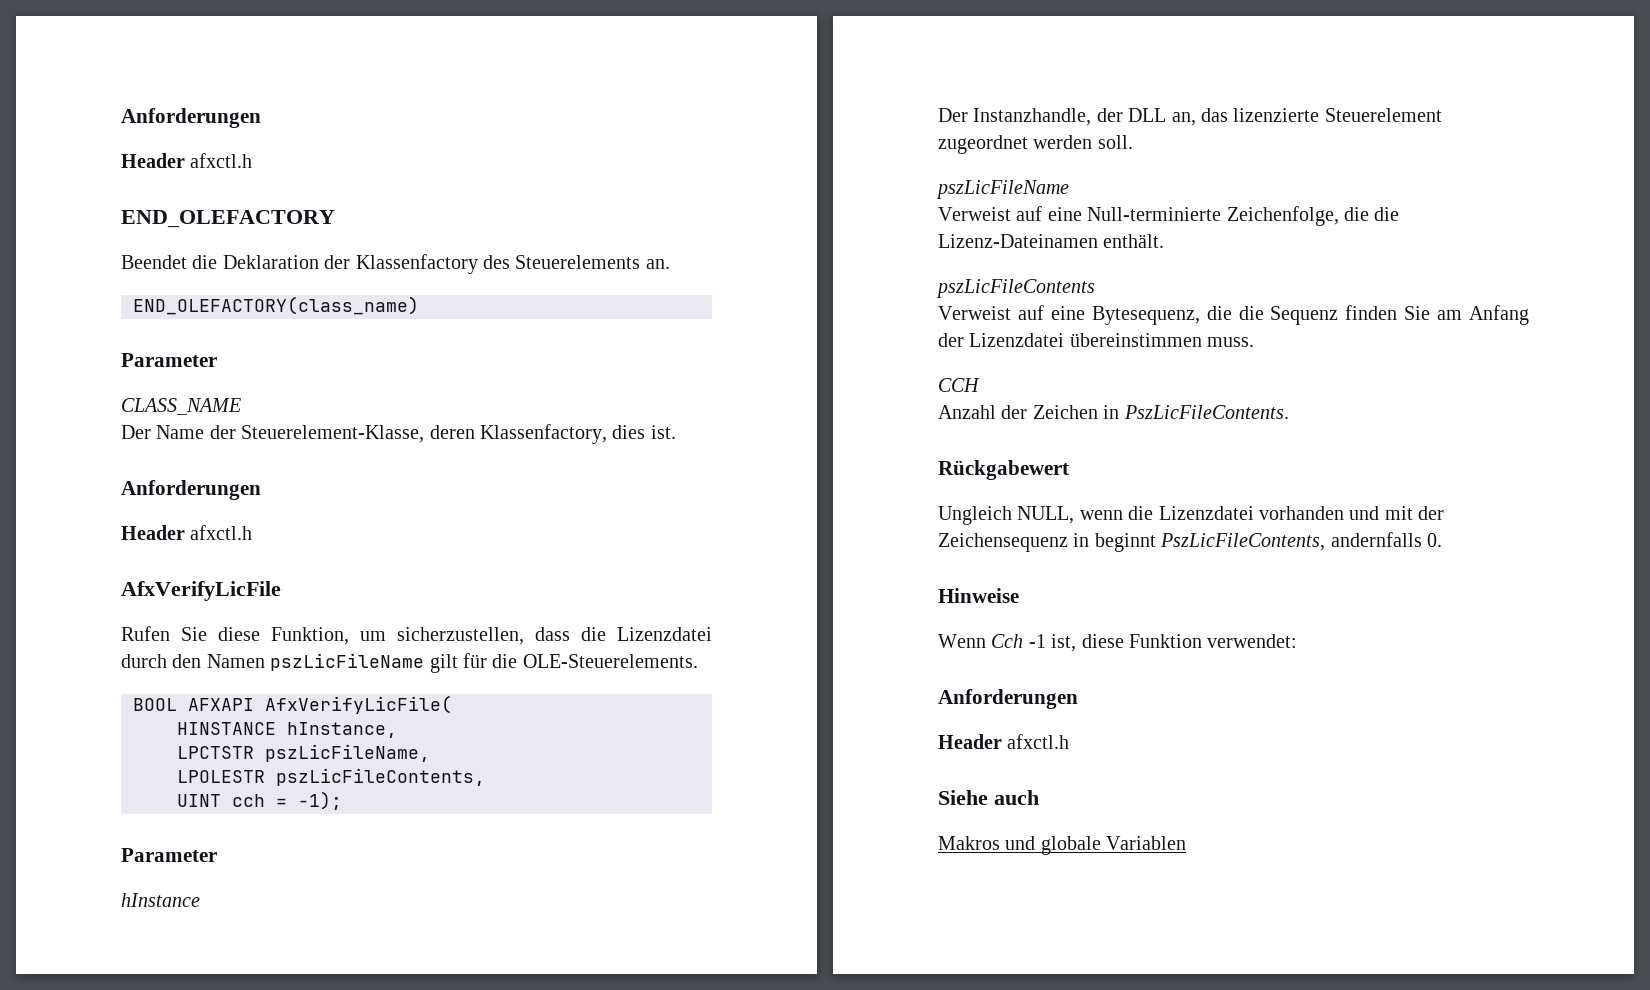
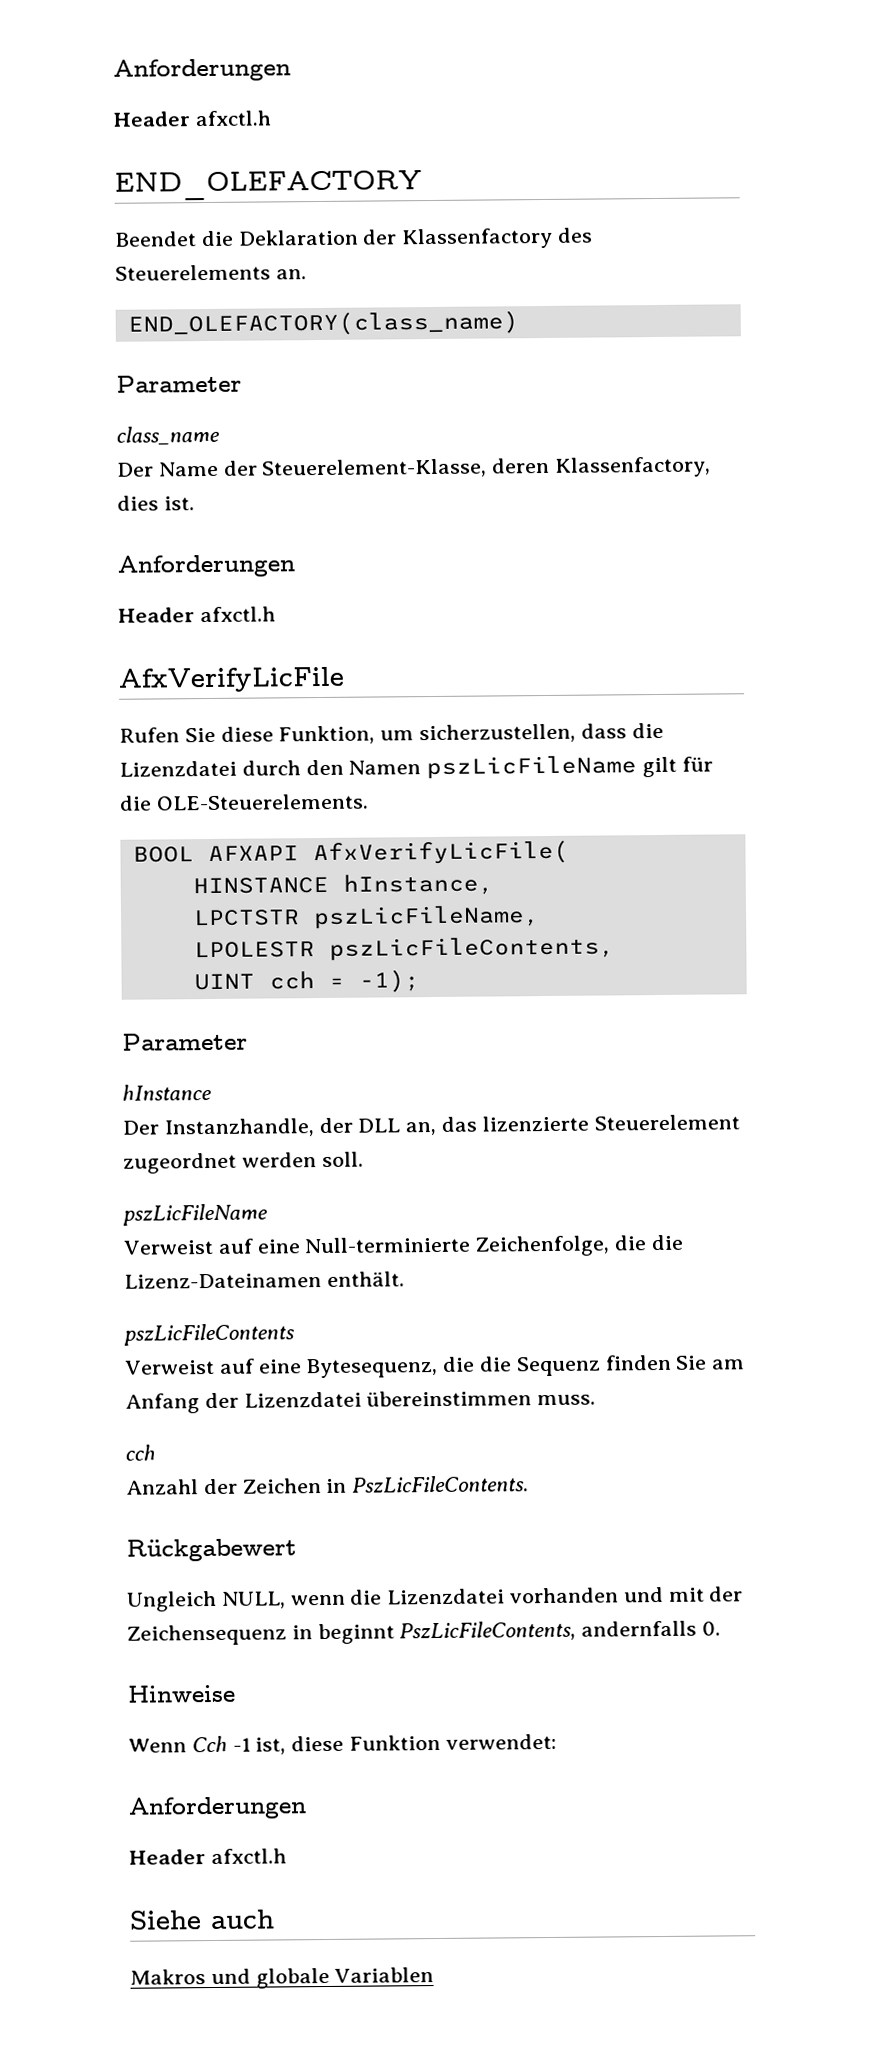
- CLASS_NAME
+ class_name
  Verweist auf eine Bytesequenz, die die Sequenz finden Sie am Anfang der Lizenzdatei übereinstimmen muss.
- CCH
+ cch

